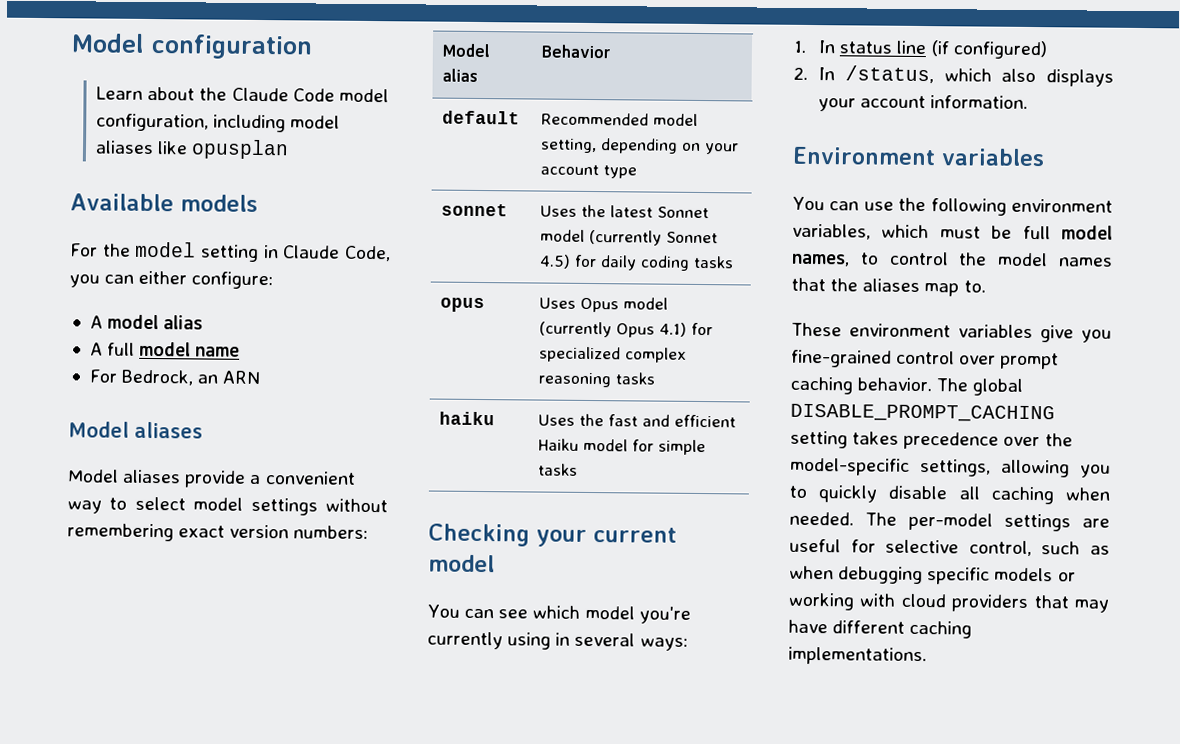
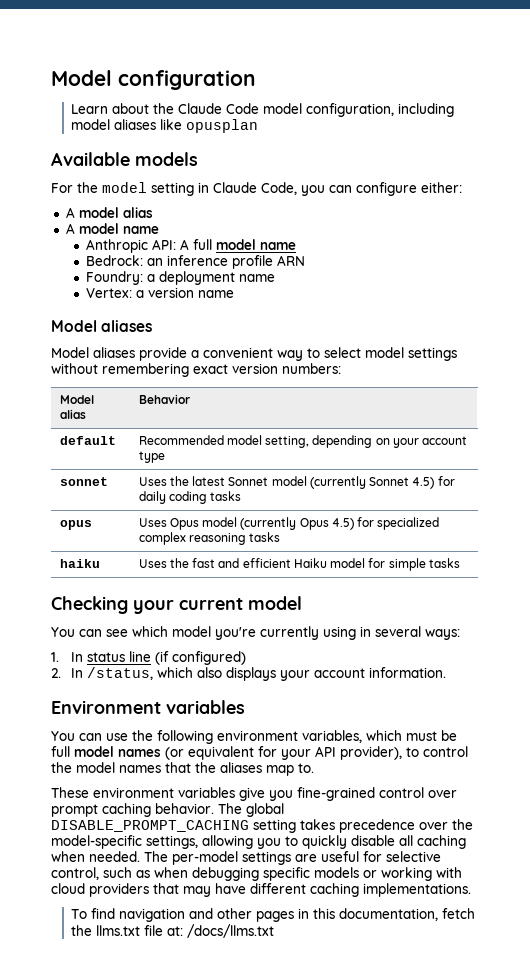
- For the model setting in Claude Code, you can either configure:
+ For the model setting in Claude Code, you can configure either:
- A full model name
- For Bedrock, an ARN
+ A model name
+ Anthropic API: A full model name
+ Bedrock: an inference profile ARN
+ Foundry: a deployment name
+ Vertex: a version name
- opus | Uses Opus model (currently Opus 4.1) for specialized complex reasoning tasks
+ opus | Uses Opus model (currently Opus 4.5) for specialized complex reasoning tasks
- You can use the following environment variables, which must be full model names, to control the model names that the aliases map to.
+ You can use the following environment variables, which must be full model names (or equivalent for your API provider), to control the model names that the aliases map to.
+ To find navigation and other pages in this documentation, fetch the llms.txt file at: /docs/llms.txt

